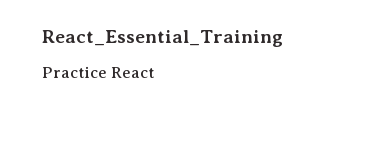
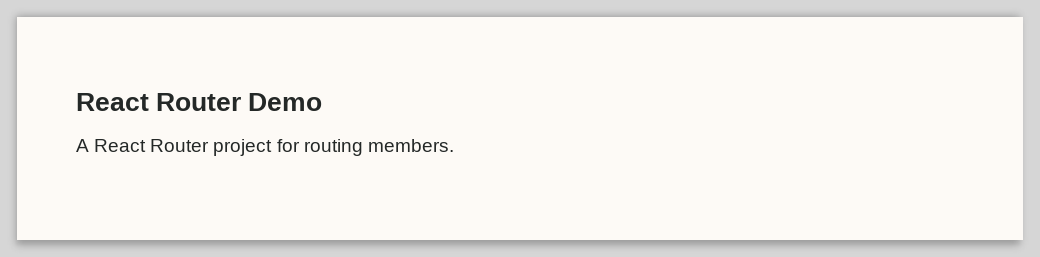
- React_Essential_Training
- Practice React
+ React Router Demo
+ A React Router project for routing members.

